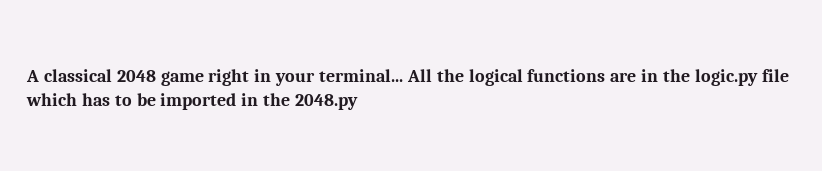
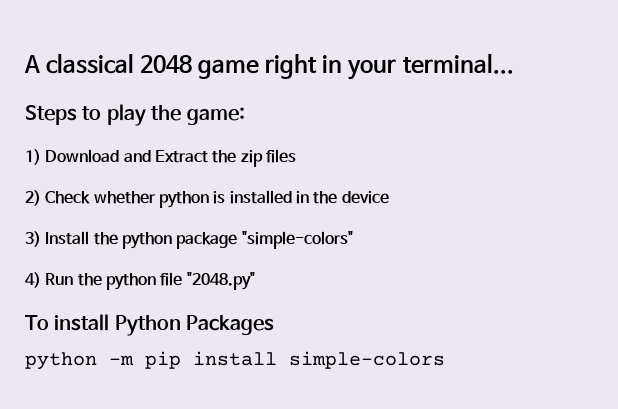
- A classical 2048 game right in your terminal... All the logical functions are in the logic.py file which has to be imported in the 2048.py
+ A classical 2048 game right in your terminal...
+ Steps to play the game:
+ 1) Download and Extract the zip files
+ 2) Check whether python is installed in the device
+ 3) Install the python package "simple-colors"
+ 4) Run the python file "2048.py"
+ To install Python Packages
+ python -m pip install simple-colors

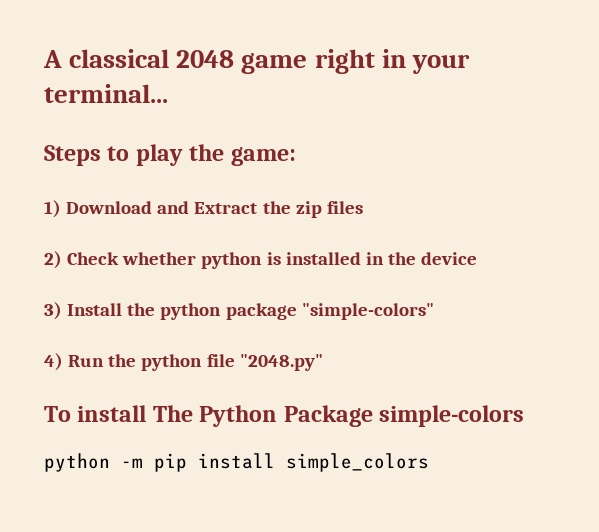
- To install Python Packages
+ To install The Python Package simple-colors
- python -m pip install simple-colors
+ python -m pip install simple_colors

